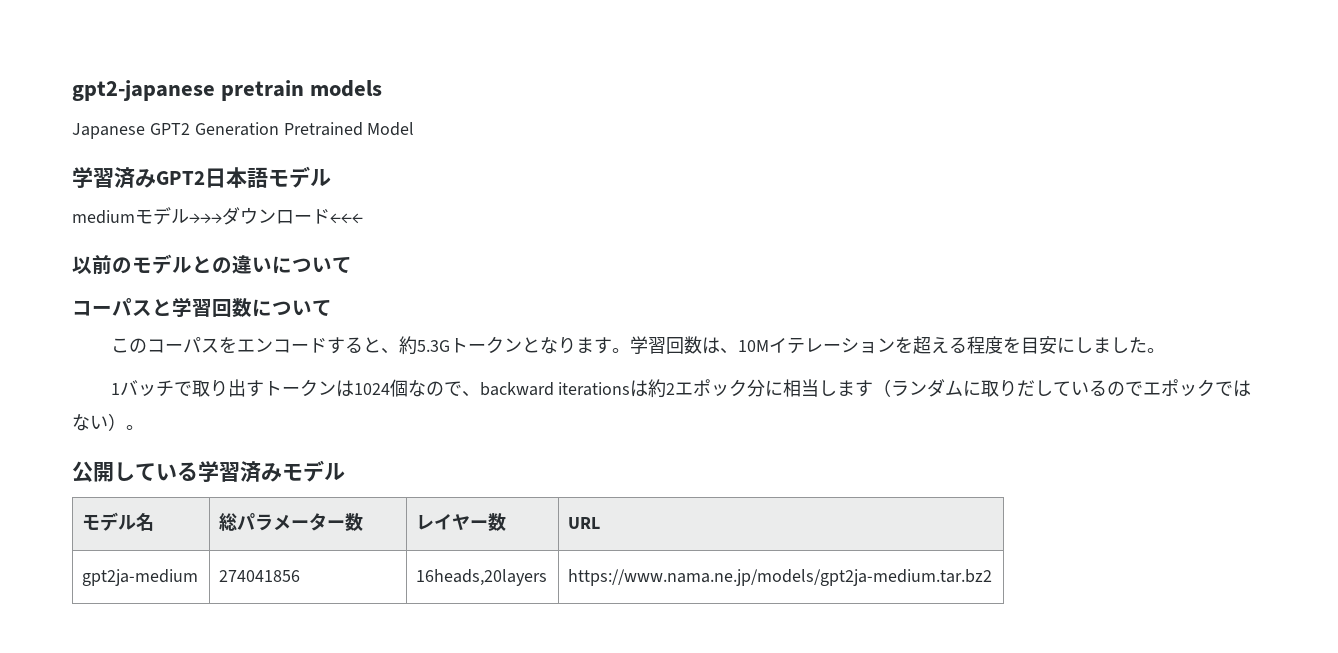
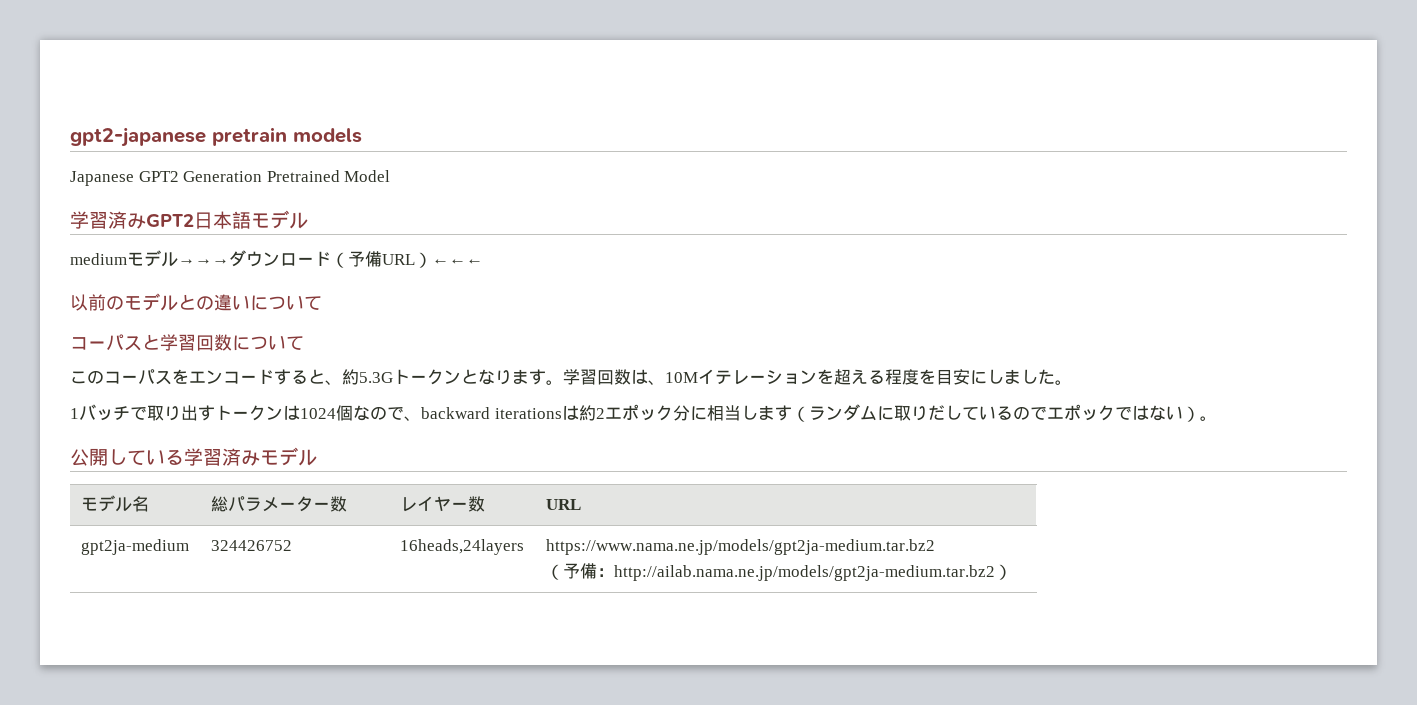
- mediumモデル→→→ダウンロード←←←
+ mediumモデル→→→ダウンロード（予備URL）←←←
- gpt2ja-medium | 274041856 | 16heads,20layers | https://www.nama.ne.jp/models/gpt2ja-medium.tar.bz2
+ gpt2ja-medium | 324426752 | 16heads,24layers | https://www.nama.ne.jp/models/gpt2ja-medium.tar.bz2
+ （予備：http://ailab.nama.ne.jp/models/gpt2ja-medium.tar.bz2）

